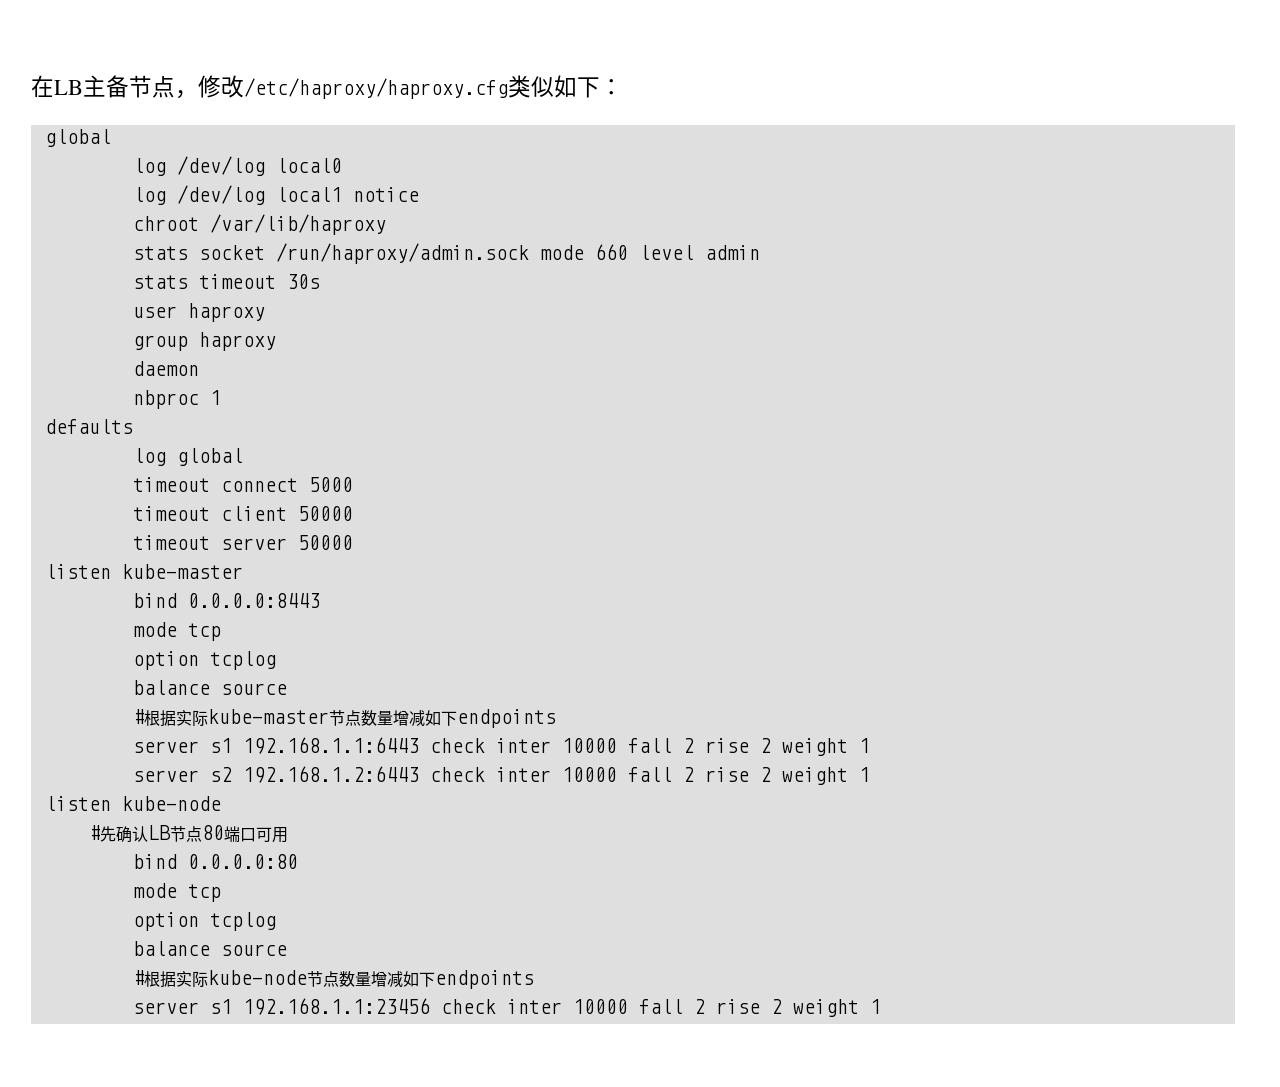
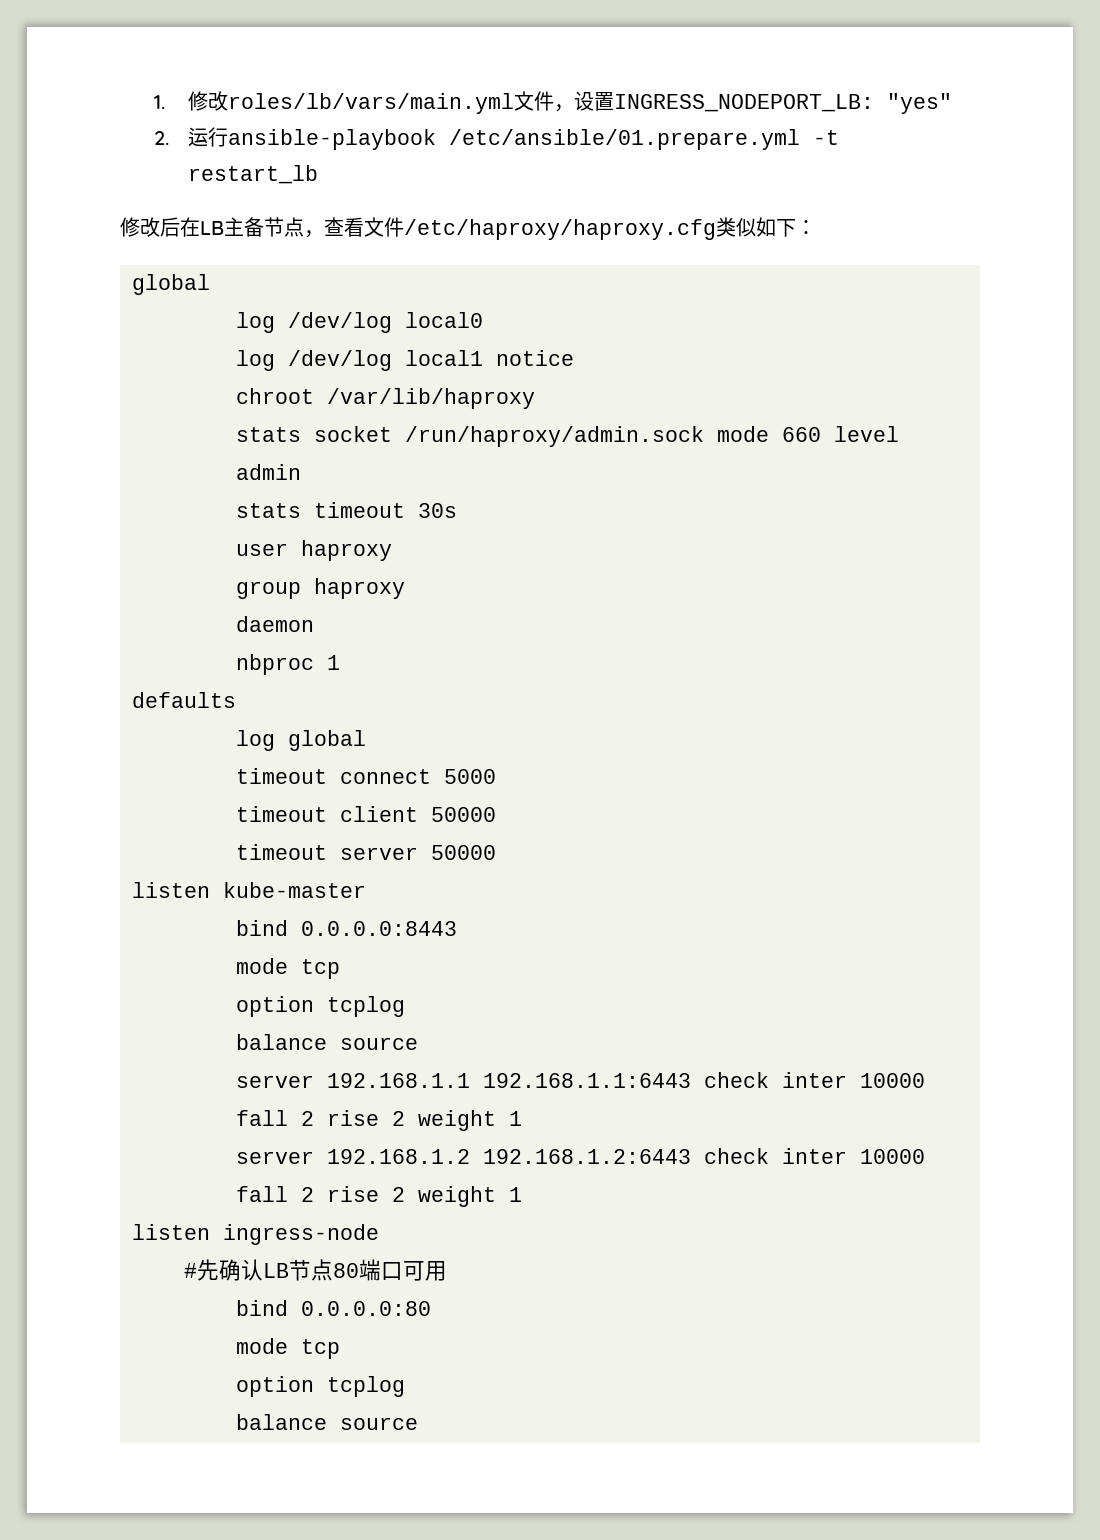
- 在LB主备节点，修改/etc/haproxy/haproxy.cfg类似如下：
+ 1.修改roles/lb/vars/main.yml文件，设置INGRESS_NODEPORT_LB: "yes"
+ 2.运行ansible-playbook /etc/ansible/01.prepare.yml -t restart_lb
+ 修改后在LB主备节点，查看文件/etc/haproxy/haproxy.cfg类似如下：
- #根据实际kube-master节点数量增减如下endpoints
- server s1 192.168.1.1:6443 check inter 10000 fall 2 rise 2 weight 1
+ server 192.168.1.1 192.168.1.1:6443 check inter 10000 fall 2 rise 2 weight 1
- server s2 192.168.1.2:6443 check inter 10000 fall 2 rise 2 weight 1
+ server 192.168.1.2 192.168.1.2:6443 check inter 10000 fall 2 rise 2 weight 1
- listen kube-node
+ listen ingress-node
- #根据实际kube-node节点数量增减如下endpoints
- server s1 192.168.1.1:23456 check inter 10000 fall 2 rise 2 weight 1

